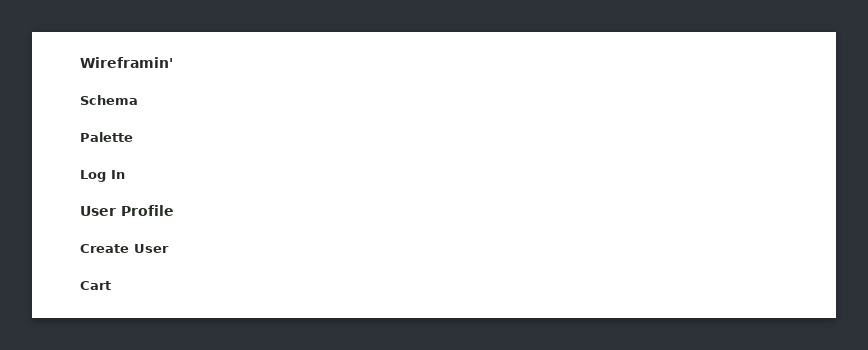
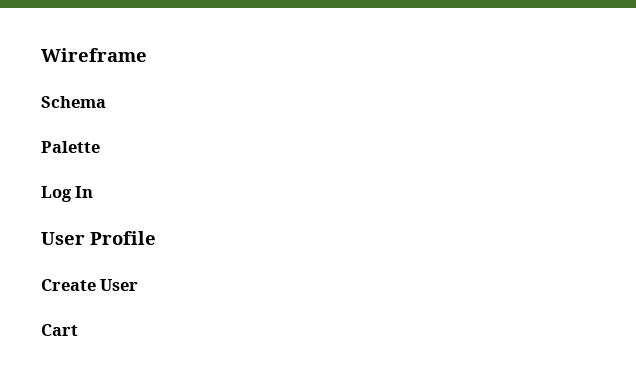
- Wireframin'
+ Wireframe

